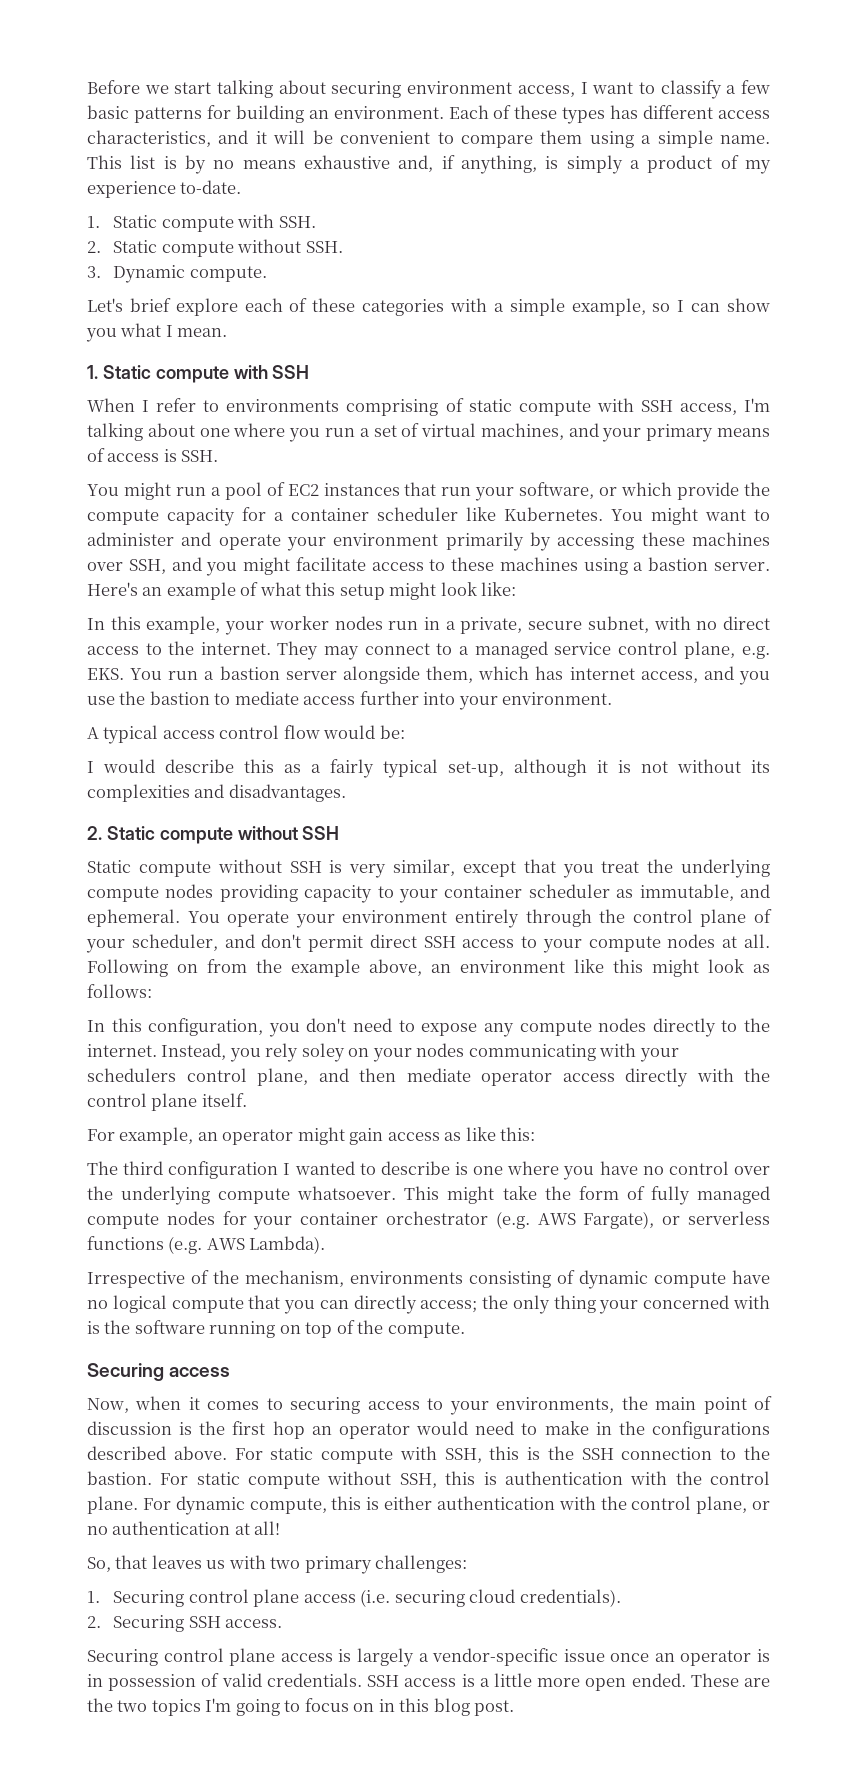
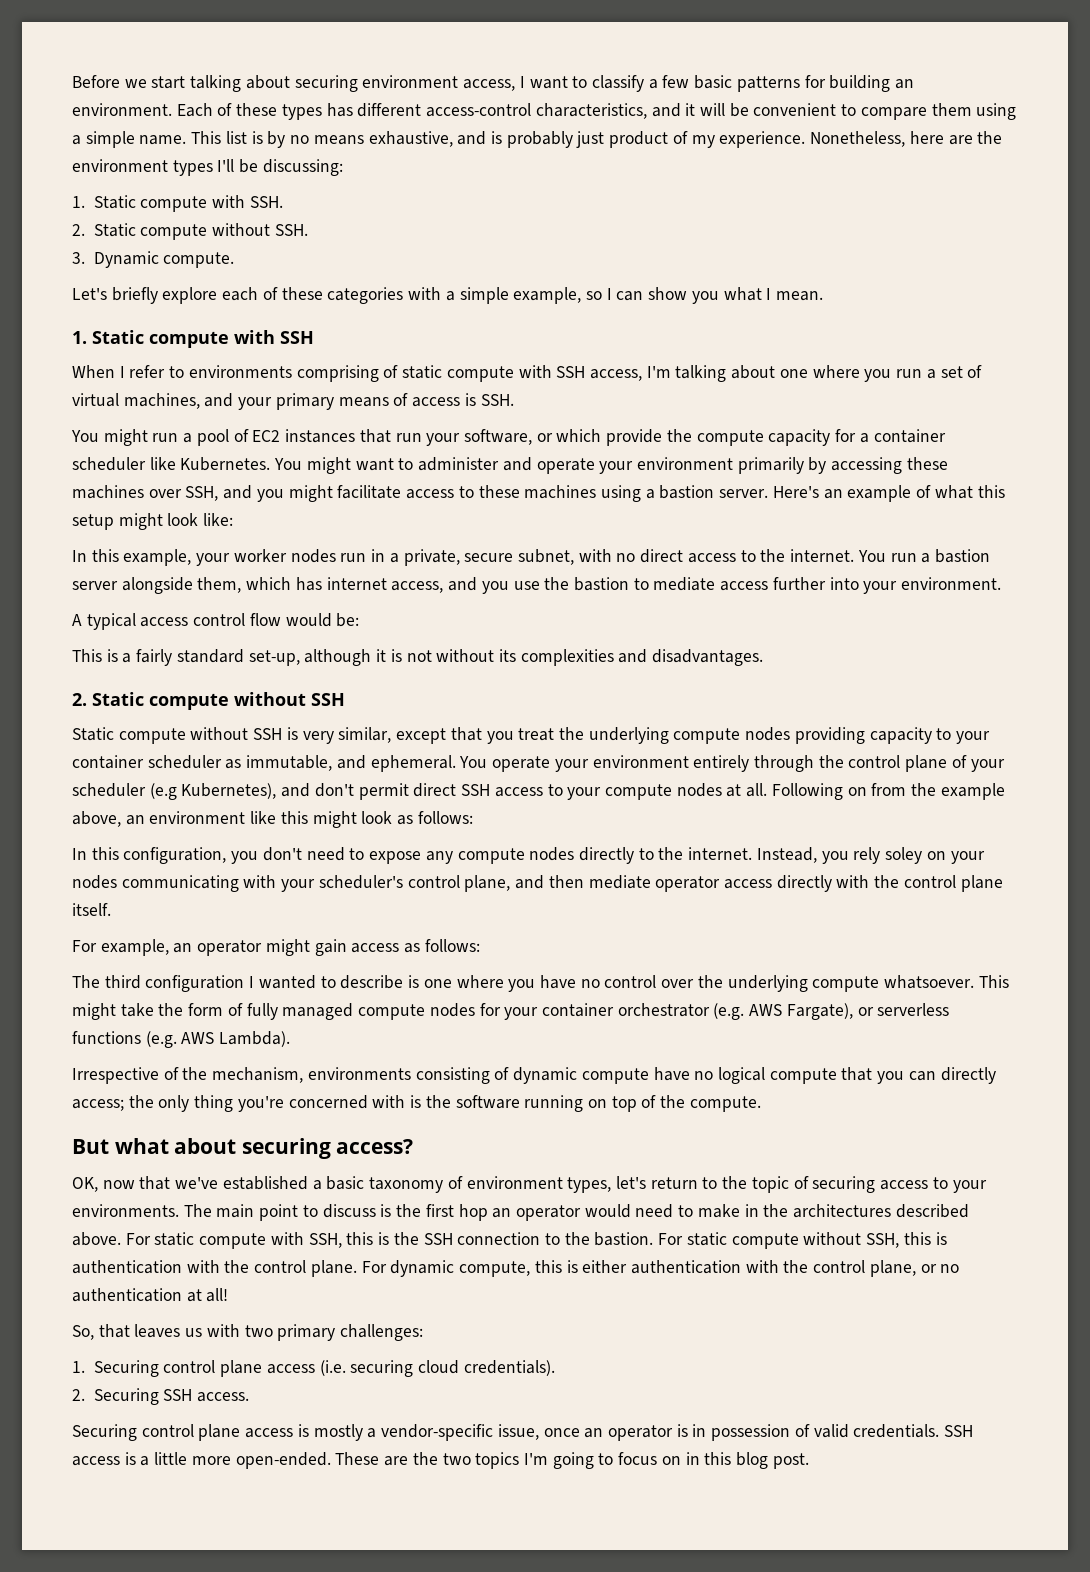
- Each of these types has different access characteristics, and it will be convenient to compare them using a simple name.
+ Each of these types has different access-control characteristics, and it will be convenient to compare them using a simple name.
- This list is by no means exhaustive and, if anything, is simply a product of my experience to-date.
+ This list is by no means exhaustive, and is probably just product of my experience. Nonetheless, here are the environment types I'll be discussing:
- Let's brief explore each of these categories with a simple example, so I can show you what I mean.
+ Let's briefly explore each of these categories with a simple example, so I can show you what I mean.
- They may connect to a managed service control plane, e.g. EKS. You run a bastion server alongside them, which has internet access, and you use the bastion to mediate access further into your environment.
+ You run a bastion server alongside them, which has internet access, and you use the bastion to mediate access further into your environment.
- I would describe this as a fairly typical set-up, although it is not without its complexities and disadvantages.
+ This is a fairly standard set-up, although it is not without its complexities and disadvantages.
- You operate your environment entirely through the control plane of your scheduler, and don't permit direct SSH access to your compute nodes at all.
+ You operate your environment entirely through the control plane of your scheduler (e.g Kubernetes), and don't permit direct SSH access to your compute nodes at all.
- Instead, you rely soley on your nodes communicating with your schedulers control plane, and then mediate operator access directly with the control plane itself.
+ Instead, you rely soley on your nodes communicating with your scheduler's control plane, and then mediate operator access directly with the control plane itself.
- For example, an operator might gain access as like this:
+ For example, an operator might gain access as follows:
- Irrespective of the mechanism, environments consisting of dynamic compute have no logical compute that you can directly access; the only thing your concerned with is the software running on top of the compute.
+ Irrespective of the mechanism, environments consisting of dynamic compute have no logical compute that you can directly access; the only thing you're concerned with is the software running on top of the compute.
- Securing access
- Now, when it comes to securing access to your environments, the main point of discussion is the first hop an operator would need to make in the configurations described above.
+ But what about securing access?
+ OK, now that we've established a basic taxonomy of environment types, let's return to the topic of securing access to your environments. The main point to discuss is the first hop an operator would need to make in the architectures described above.
- Securing control plane access is largely a vendor-specific issue once an operator is in possession of valid credentials.
+ Securing control plane access is mostly a vendor-specific issue, once an operator is in possession of valid credentials.
- SSH access is a little more open ended.
+ SSH access is a little more open-ended.

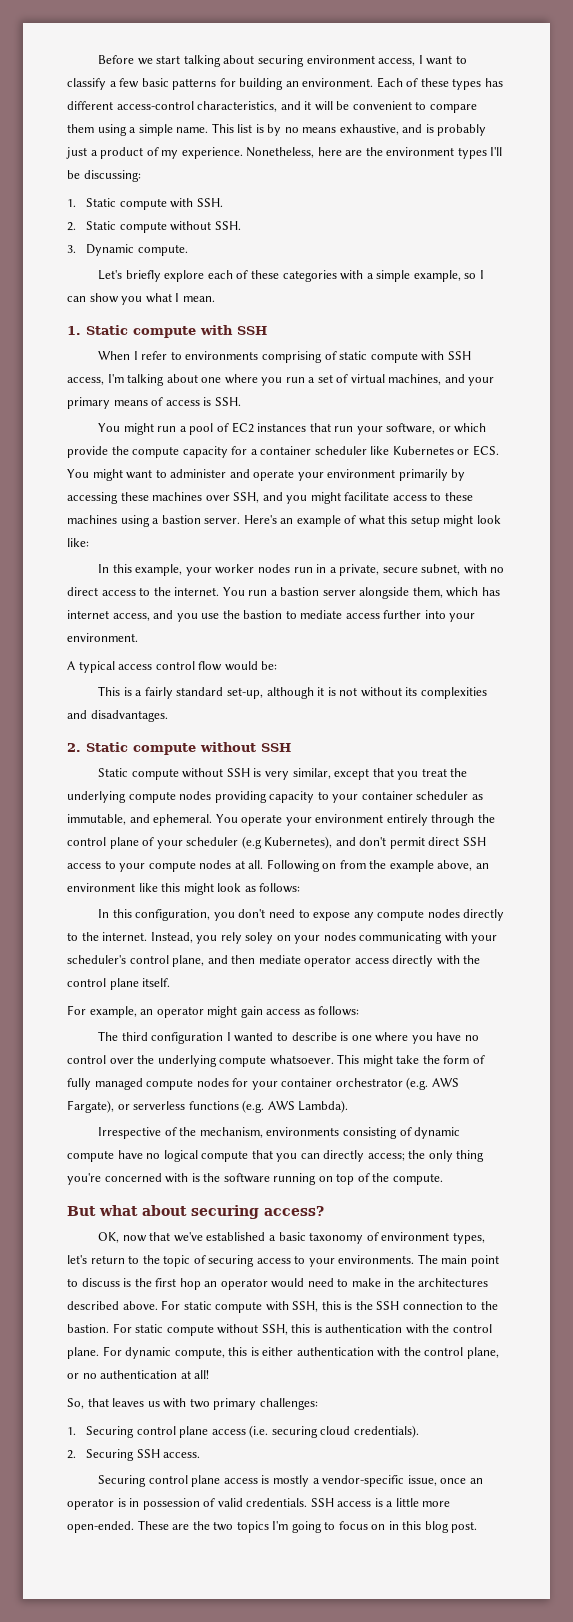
- This list is by no means exhaustive, and is probably just product of my experience.
+ This list is by no means exhaustive, and is probably just a product of my experience.
- You might run a pool of EC2 instances that run your software, or which provide the compute capacity for a container scheduler like Kubernetes. You might want to administer and operate your environment primarily by accessing these machines over SSH, and you might facilitate access to these machines using a bastion server.
+ You might run a pool of EC2 instances that run your software, or which provide the compute capacity for a container scheduler like Kubernetes or ECS. You might want to administer and operate your environment primarily by accessing these machines over SSH, and you might facilitate access to these machines using a bastion server.

